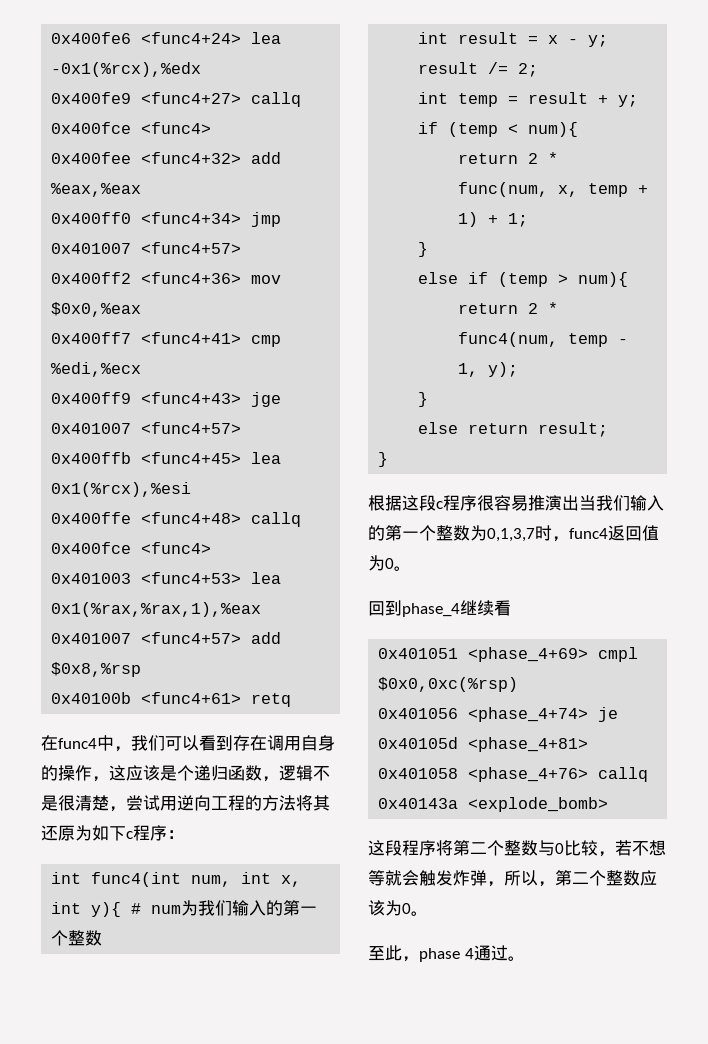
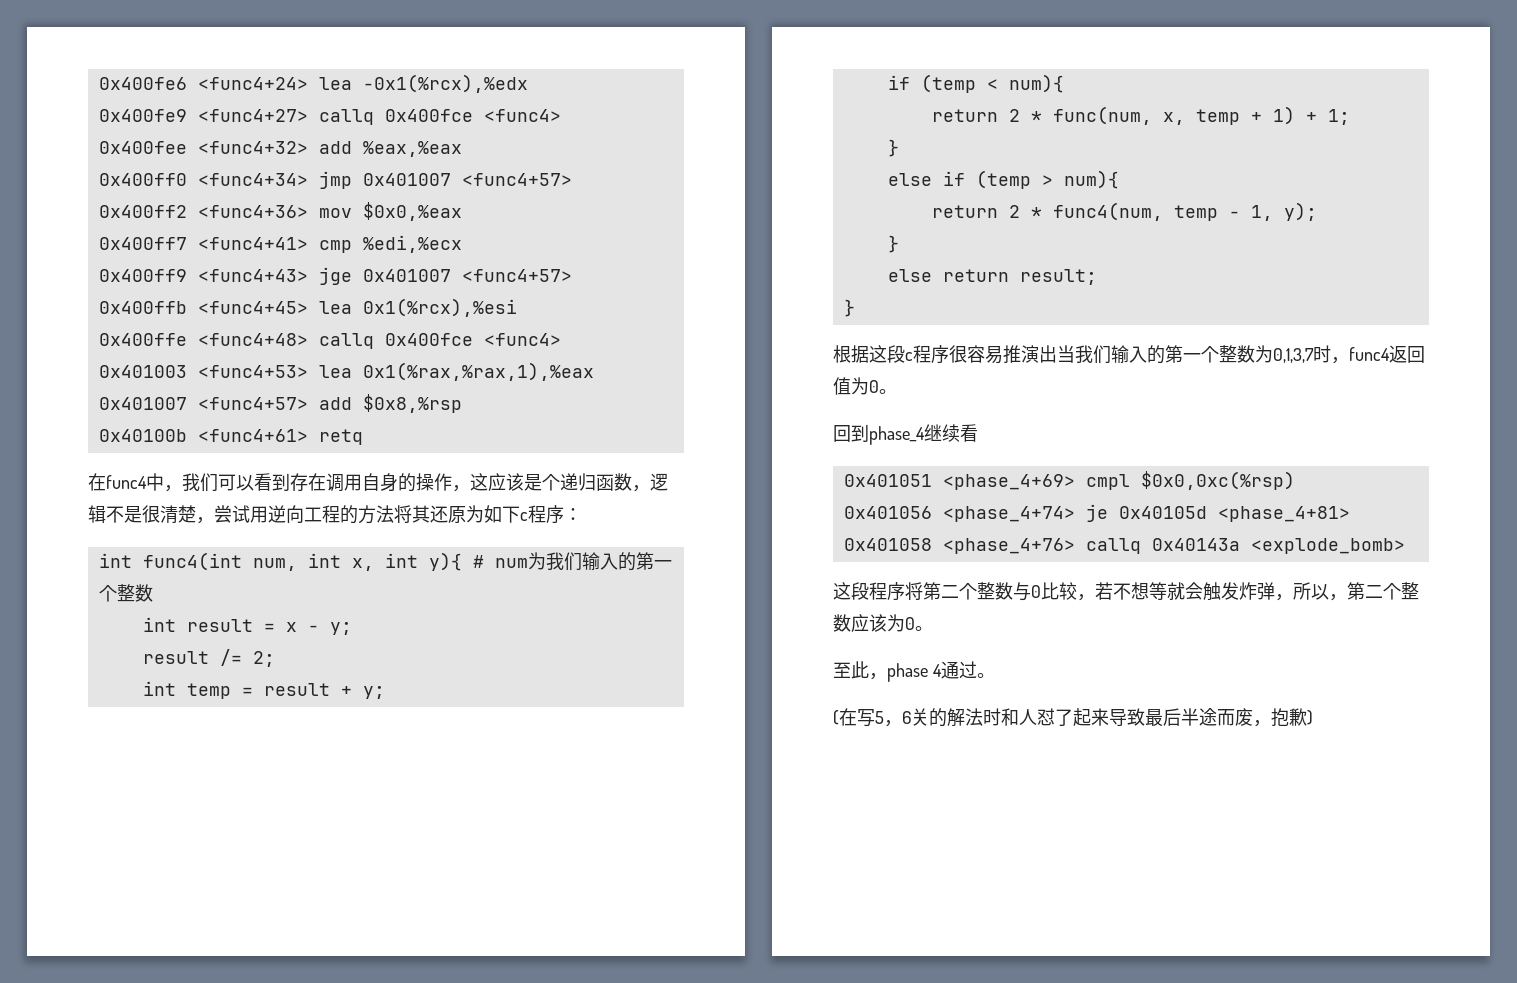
+ (在写5，6关的解法时和人怼了起来导致最后半途而废，抱歉)

